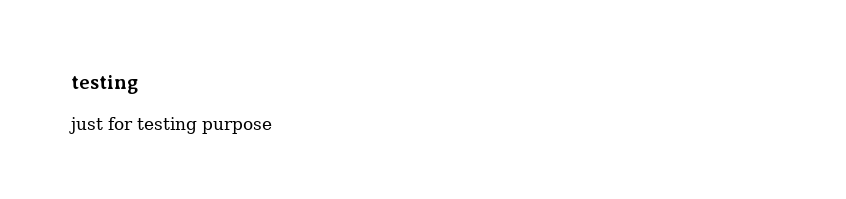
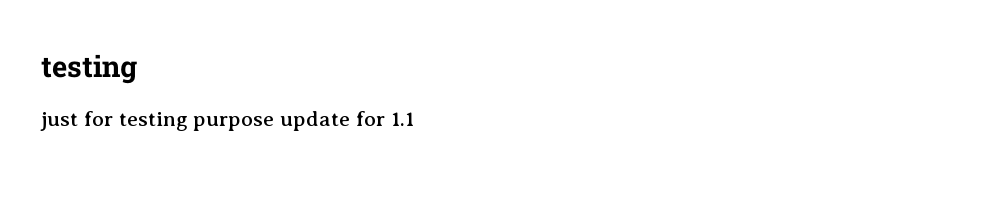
- just for testing purpose
+ just for testing purpose update for 1.1

